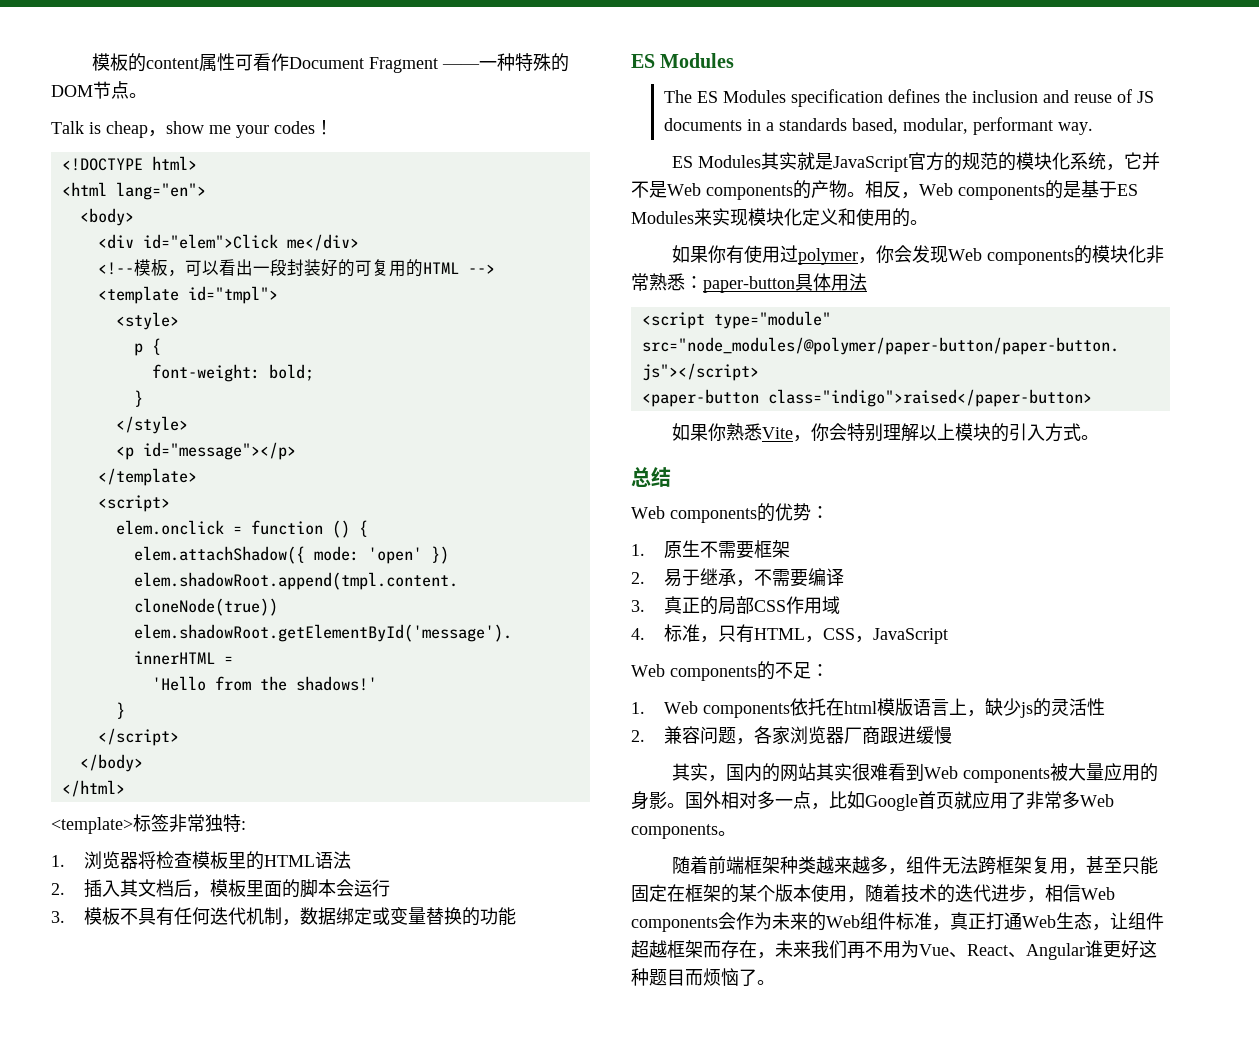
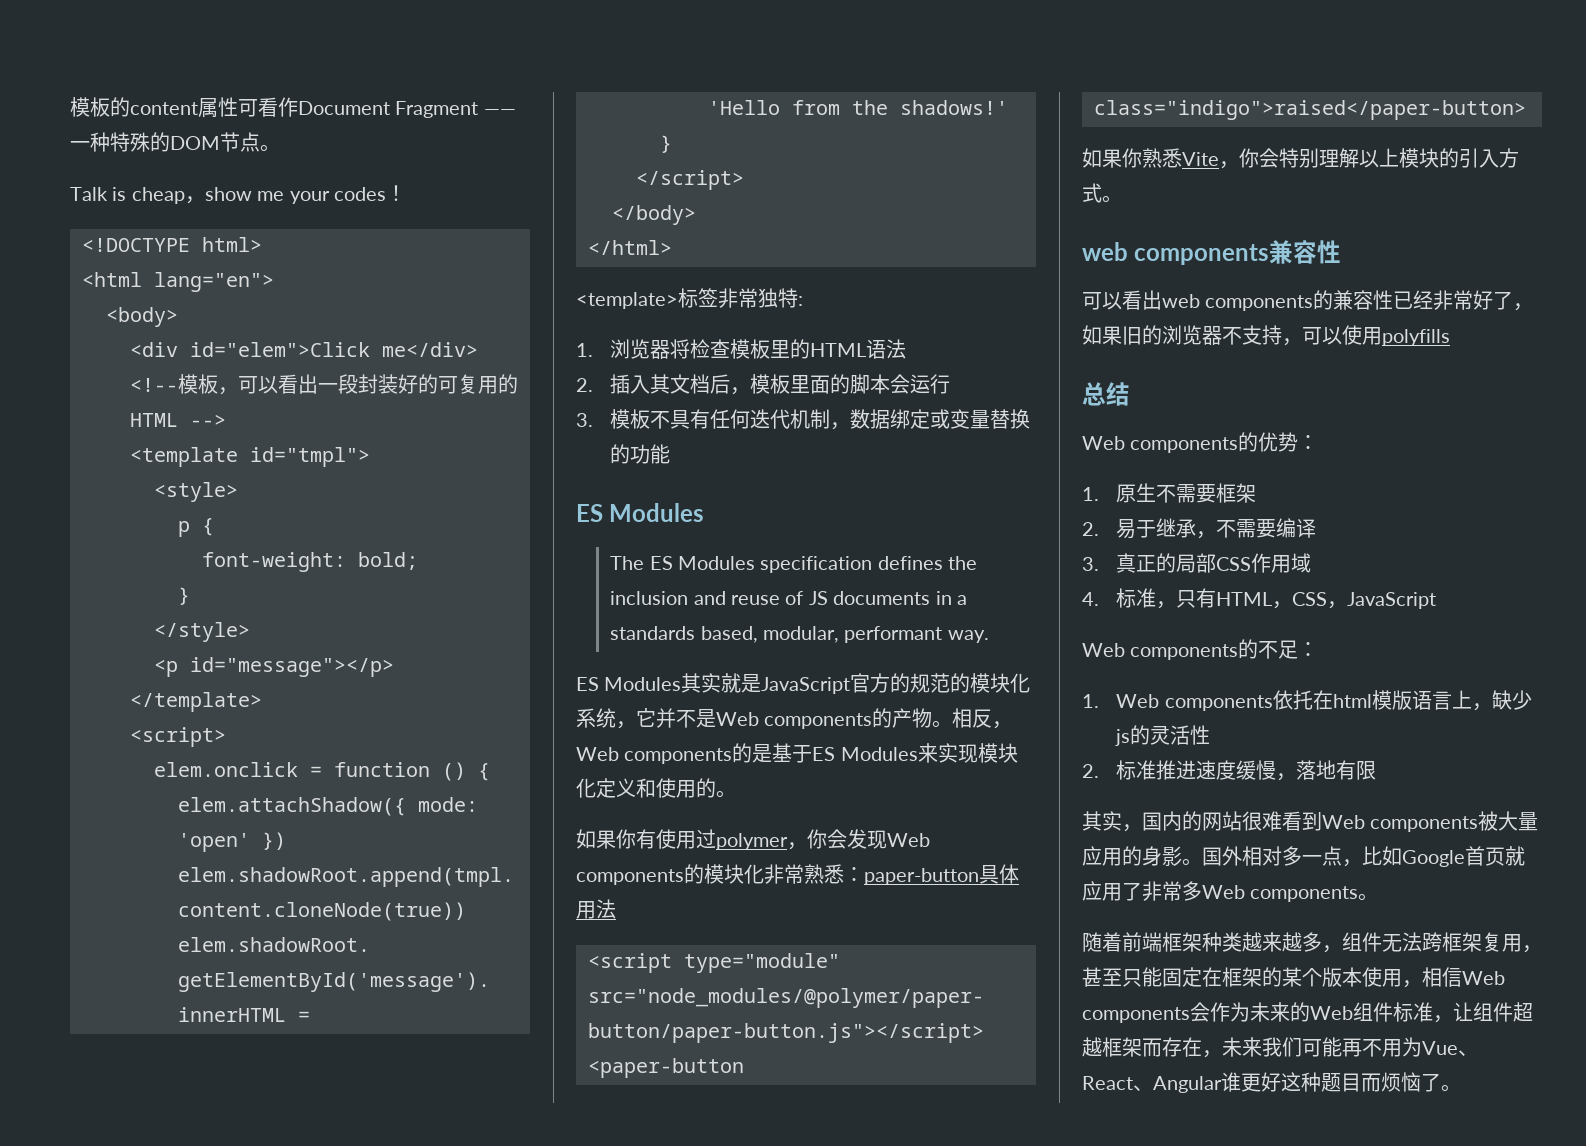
+ web components兼容性
+ 可以看出web components的兼容性已经非常好了，如果旧的浏览器不支持，可以使用polyfills
- 2.兼容问题，各家浏览器厂商跟进缓慢
+ 2.标准推进速度缓慢，落地有限
- 其实，国内的网站其实很难看到Web components被大量应用的身影。
+ 其实，国内的网站很难看到Web components被大量应用的身影。
- 随着前端框架种类越来越多，组件无法跨框架复用，甚至只能固定在框架的某个版本使用，随着技术的迭代进步，相信Web components会作为未来的Web组件标准，真正打通Web生态，让组件超越框架而存在，未来我们再不用为Vue、React、Angular谁更好这种题目而烦恼了。
+ 随着前端框架种类越来越多，组件无法跨框架复用，甚至只能固定在框架的某个版本使用，相信Web components会作为未来的Web组件标准，让组件超越框架而存在，未来我们可能再不用为Vue、React、Angular谁更好这种题目而烦恼了。

